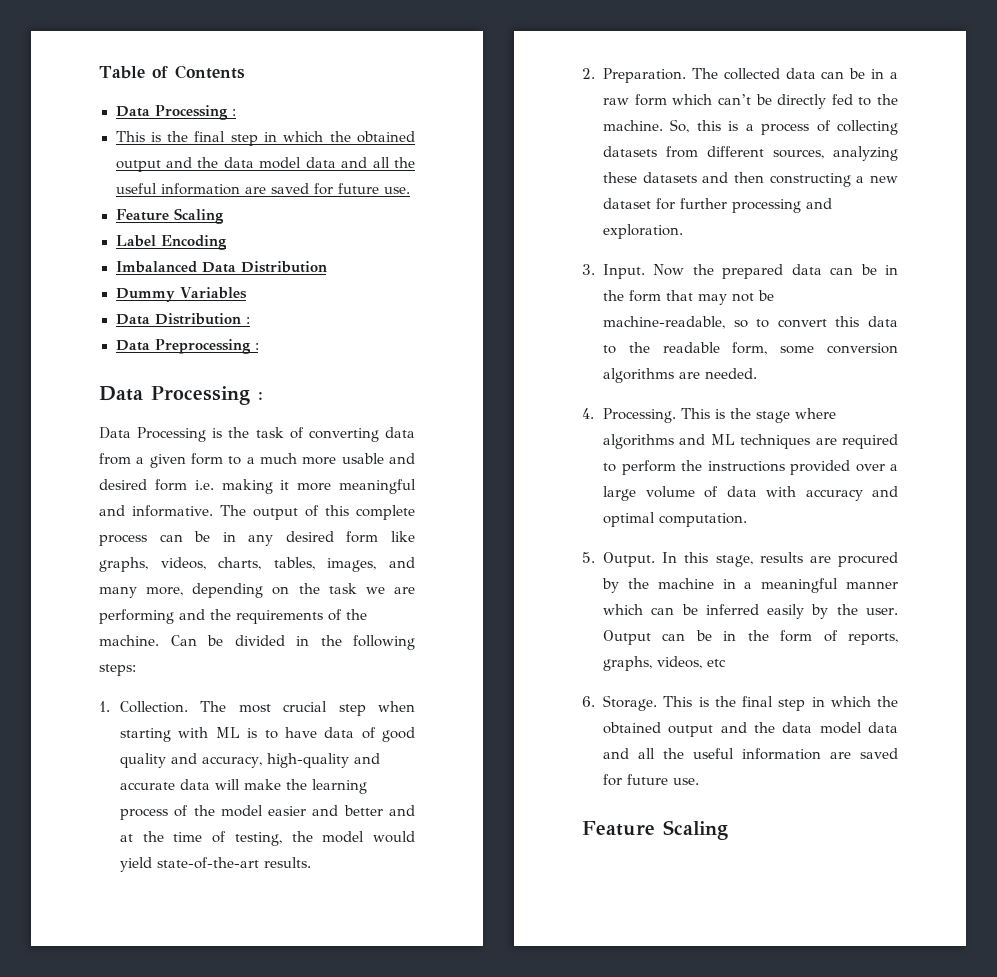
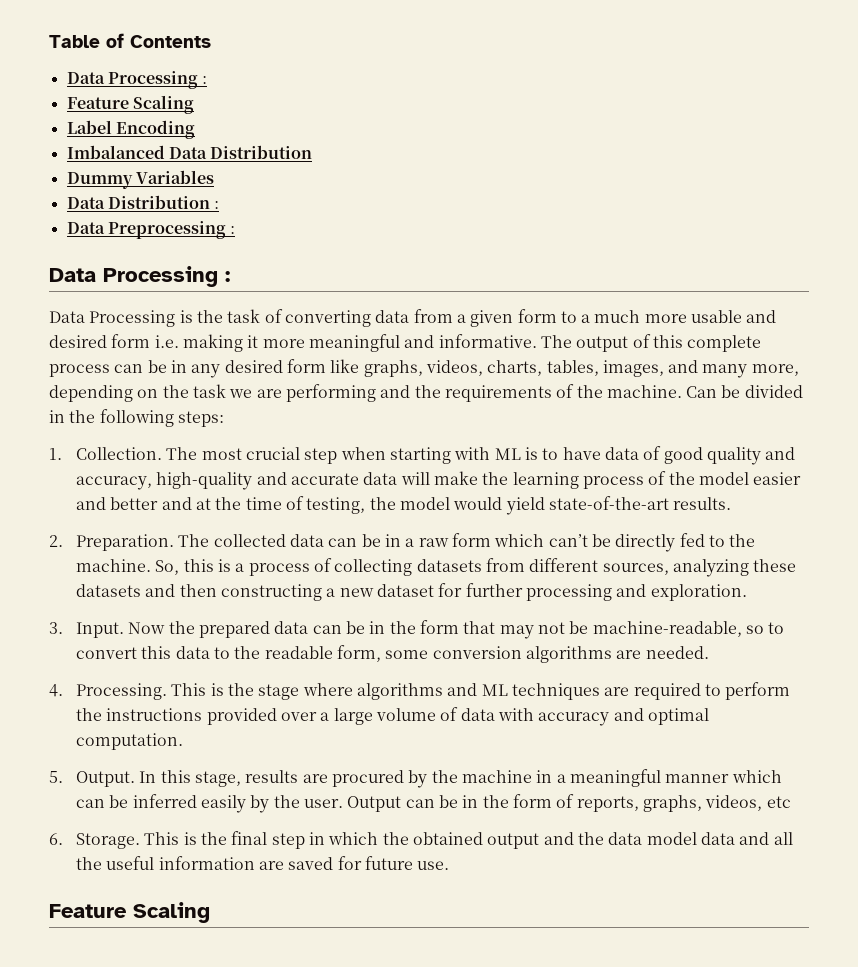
  Table of Contents
  Data Processing :
- This is the final step in which the obtained output and the data model data and all the useful information are saved for future use.

